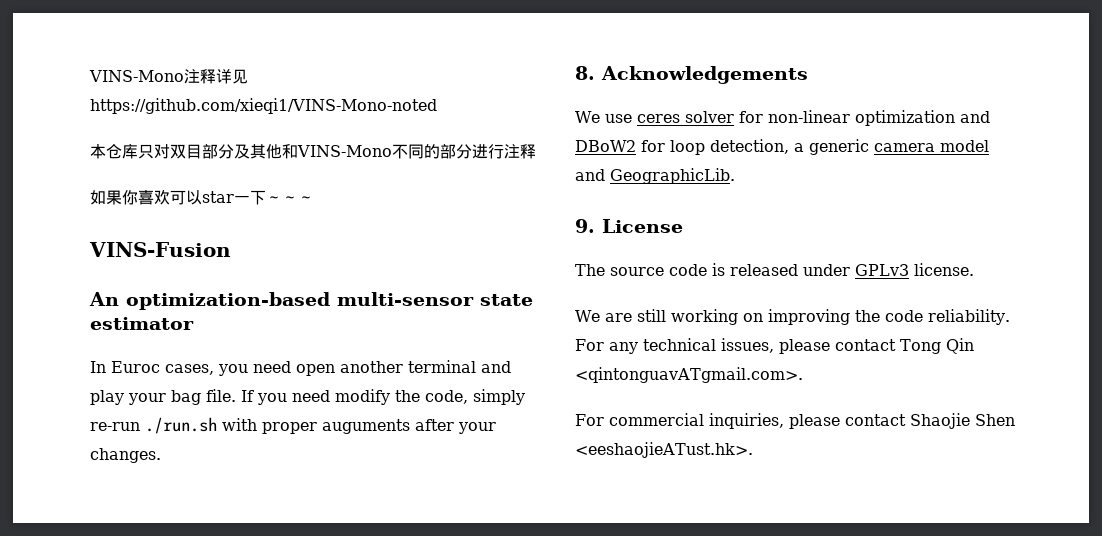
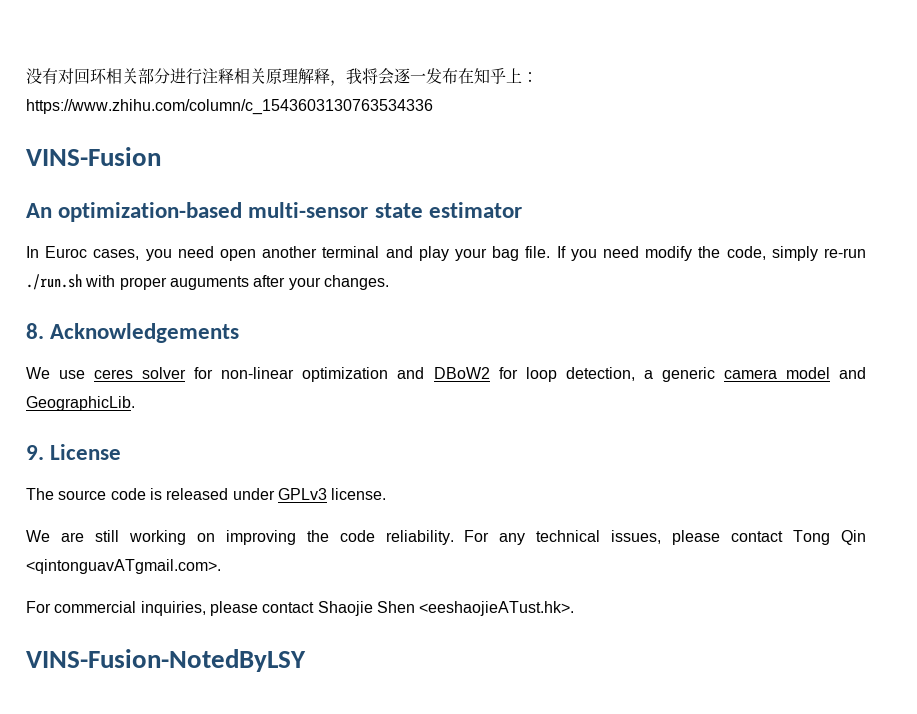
- VINS-Mono注释详见https://github.com/xieqi1/VINS-Mono-noted
- 本仓库只对双目部分及其他和VINS-Mono不同的部分进行注释
- 如果你喜欢可以star一下～～～
+ 没有对回环相关部分进行注释相关原理解释，我将会逐一发布在知乎上：https://www.zhihu.com/column/c_1543603130763534336
+ VINS-Fusion-NotedByLSY

